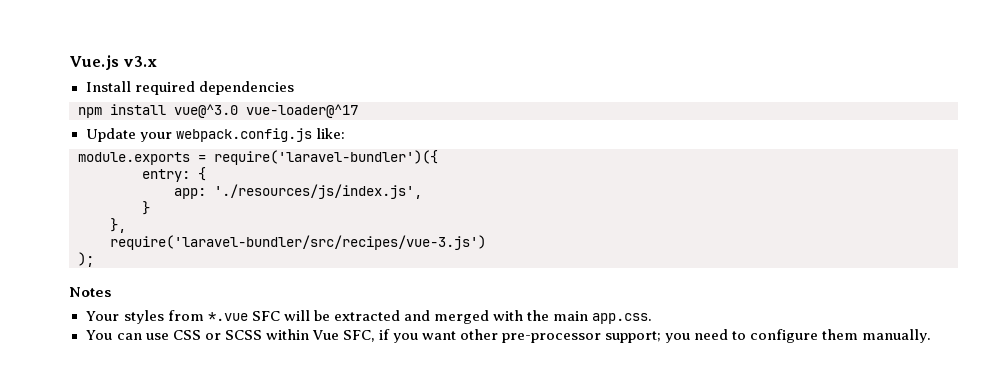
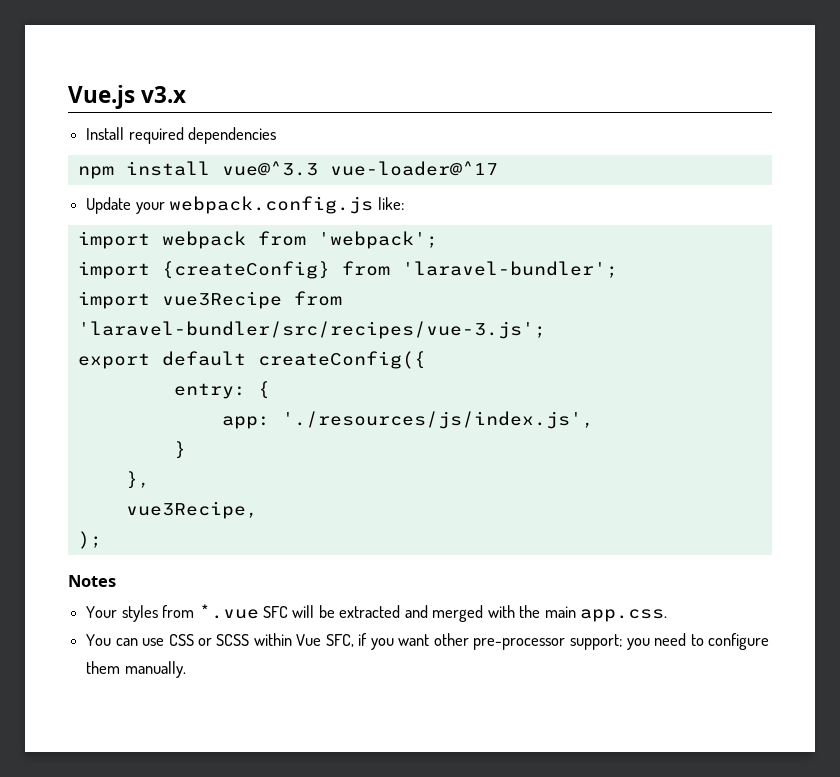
- npm install vue@^3.0 vue-loader@^17
+ npm install vue@^3.3 vue-loader@^17
- module.exports = require('laravel-bundler')({
+ import webpack from 'webpack';
+ import {createConfig} from 'laravel-bundler';
+ import vue3Recipe from 'laravel-bundler/src/recipes/vue-3.js';
+ export default createConfig({
- require('laravel-bundler/src/recipes/vue-3.js')
+ vue3Recipe,

